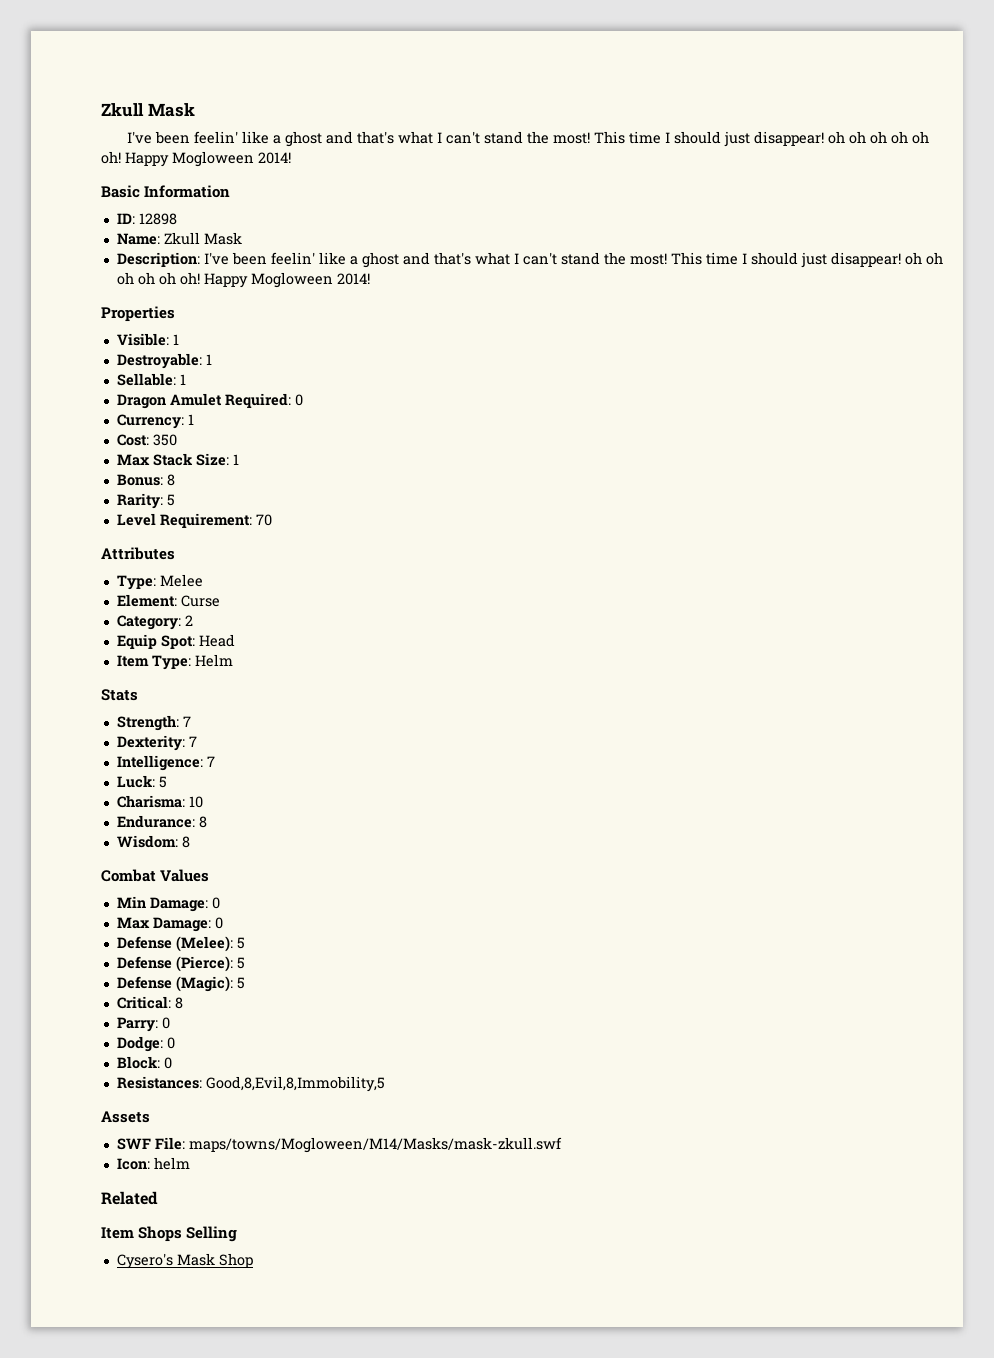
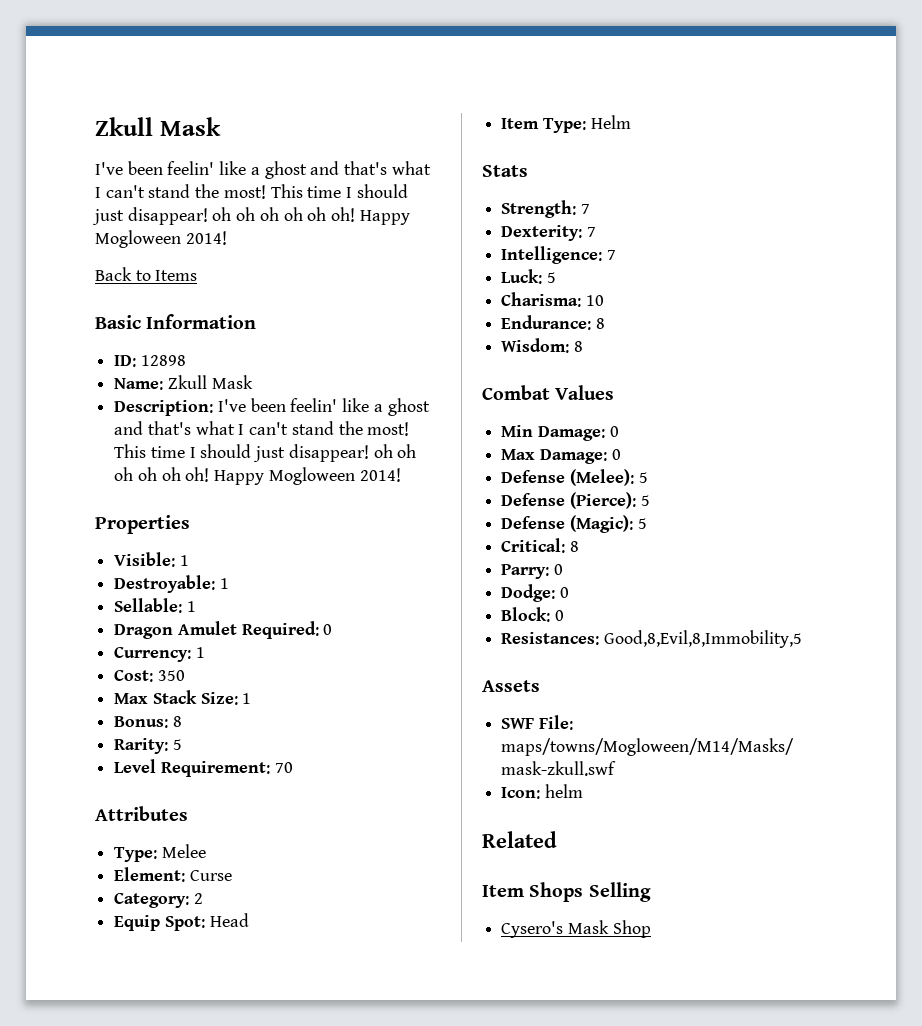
+ Back to Items

